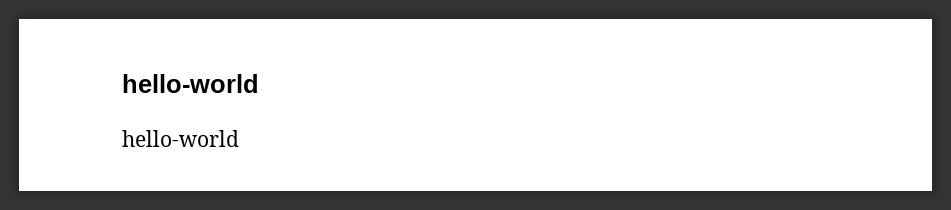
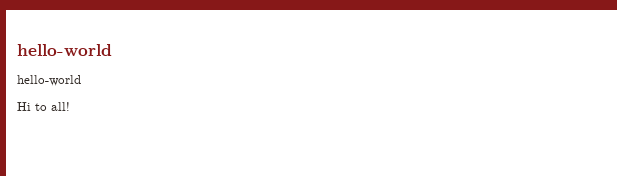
+ Hi to all!

